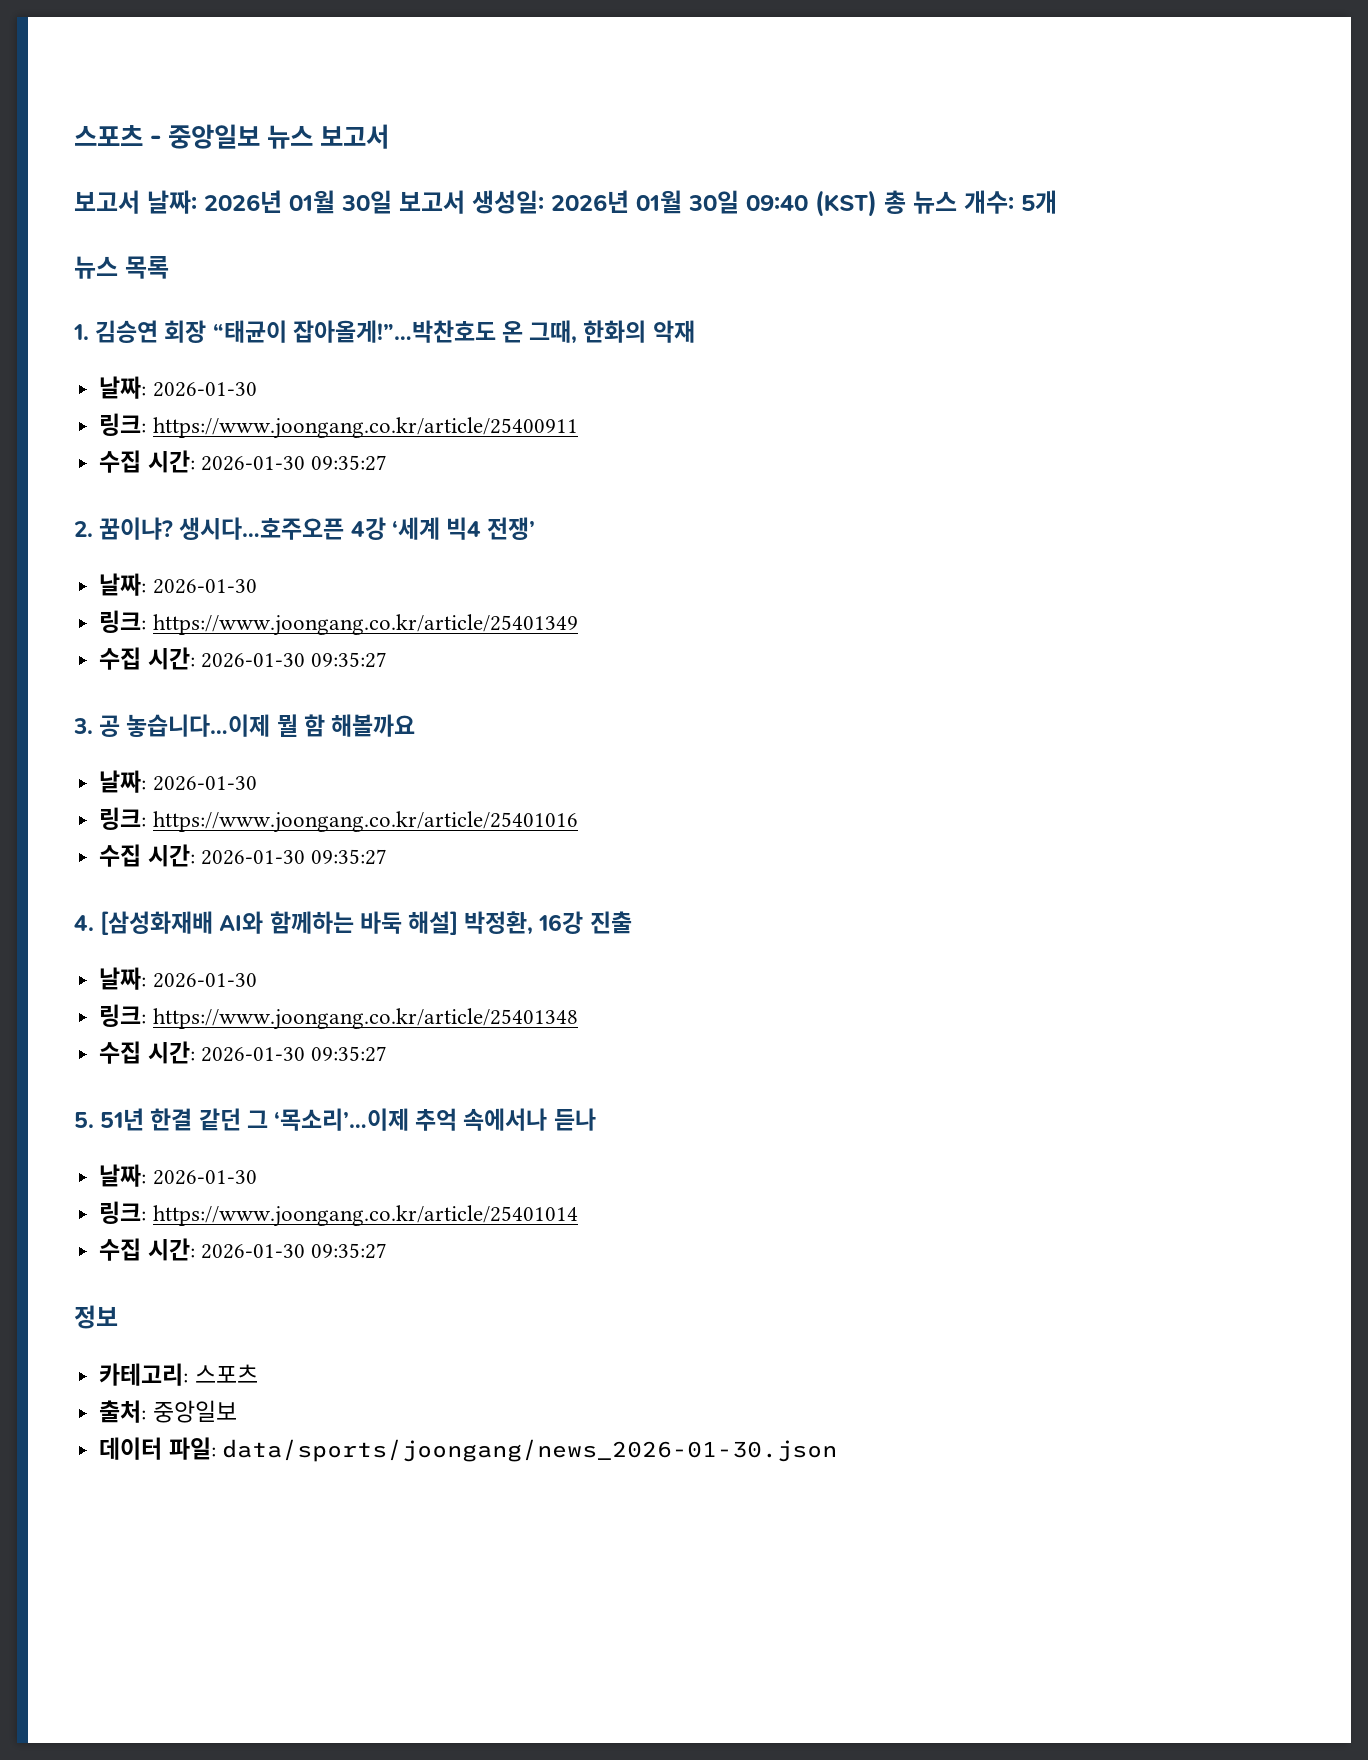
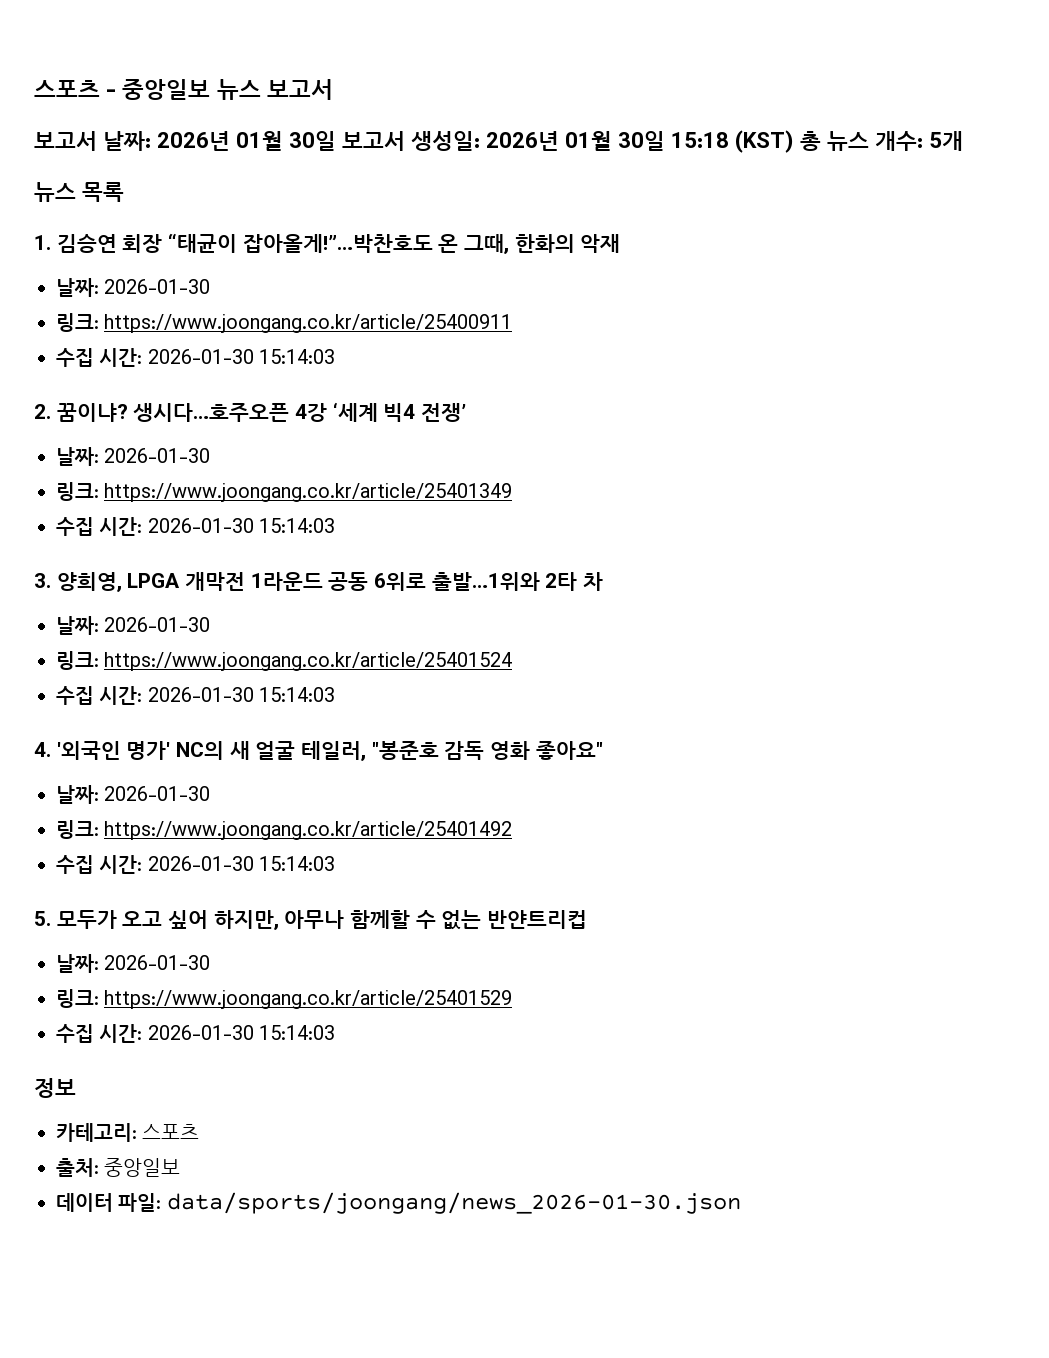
- 보고서 날짜: 2026년 01월 30일 보고서 생성일: 2026년 01월 30일 09:40 (KST) 총 뉴스 개수: 5개
+ 보고서 날짜: 2026년 01월 30일 보고서 생성일: 2026년 01월 30일 15:18 (KST) 총 뉴스 개수: 5개
  링크: https://www.joongang.co.kr/article/25400911
- 수집 시간: 2026-01-30 09:35:27
+ 수집 시간: 2026-01-30 15:14:03
  링크: https://www.joongang.co.kr/article/25401349
- 수집 시간: 2026-01-30 09:35:27
+ 수집 시간: 2026-01-30 15:14:03
- 3. 공 놓습니다…이제 뭘 함 해볼까요
+ 3. 양희영, LPGA 개막전 1라운드 공동 6위로 출발…1위와 2타 차
  날짜: 2026-01-30
- 링크: https://www.joongang.co.kr/article/25401016
- 수집 시간: 2026-01-30 09:35:27
+ 링크: https://www.joongang.co.kr/article/25401524
+ 수집 시간: 2026-01-30 15:14:03
- 4. [삼성화재배 AI와 함께하는 바둑 해설] 박정환, 16강 진출
+ 4. '외국인 명가' NC의 새 얼굴 테일러, "봉준호 감독 영화 좋아요"
  날짜: 2026-01-30
- 링크: https://www.joongang.co.kr/article/25401348
- 수집 시간: 2026-01-30 09:35:27
+ 링크: https://www.joongang.co.kr/article/25401492
+ 수집 시간: 2026-01-30 15:14:03
- 5. 51년 한결 같던 그 ‘목소리’…이제 추억 속에서나 듣나
+ 5. 모두가 오고 싶어 하지만, 아무나 함께할 수 없는 반얀트리컵
  날짜: 2026-01-30
- 링크: https://www.joongang.co.kr/article/25401014
- 수집 시간: 2026-01-30 09:35:27
+ 링크: https://www.joongang.co.kr/article/25401529
+ 수집 시간: 2026-01-30 15:14:03

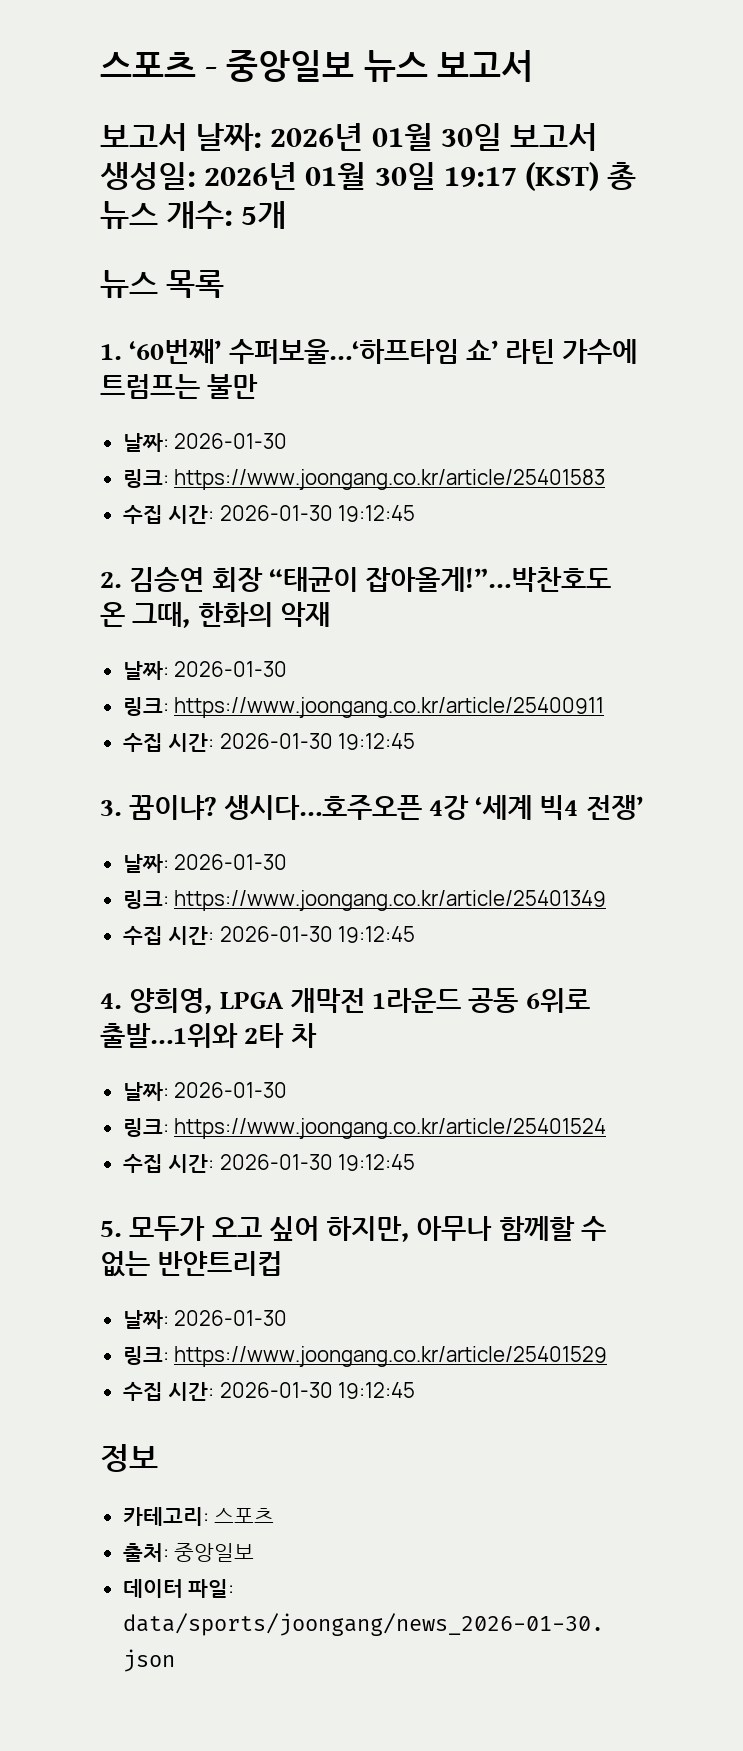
- 보고서 날짜: 2026년 01월 30일 보고서 생성일: 2026년 01월 30일 15:18 (KST) 총 뉴스 개수: 5개
+ 보고서 날짜: 2026년 01월 30일 보고서 생성일: 2026년 01월 30일 19:17 (KST) 총 뉴스 개수: 5개
- 1. 김승연 회장 “태균이 잡아올게!”…박찬호도 온 그때, 한화의 악재
+ 1. ‘60번째’ 수퍼보울…‘하프타임 쇼’ 라틴 가수에 트럼프는 불만
+ 날짜: 2026-01-30
+ 링크: https://www.joongang.co.kr/article/25401583
+ 수집 시간: 2026-01-30 19:12:45
+ 2. 김승연 회장 “태균이 잡아올게!”…박찬호도 온 그때, 한화의 악재
  링크: https://www.joongang.co.kr/article/25400911
- 수집 시간: 2026-01-30 15:14:03
- 2. 꿈이냐?
+ 수집 시간: 2026-01-30 19:12:45
+ 3. 꿈이냐?
  링크: https://www.joongang.co.kr/article/25401349
- 수집 시간: 2026-01-30 15:14:03
- 3. 양희영, LPGA 개막전 1라운드 공동 6위로 출발…1위와 2타 차
+ 수집 시간: 2026-01-30 19:12:45
+ 4. 양희영, LPGA 개막전 1라운드 공동 6위로 출발…1위와 2타 차
  링크: https://www.joongang.co.kr/article/25401524
- 수집 시간: 2026-01-30 15:14:03
- 4. '외국인 명가' NC의 새 얼굴 테일러, "봉준호 감독 영화 좋아요"
- 날짜: 2026-01-30
- 링크: https://www.joongang.co.kr/article/25401492
- 수집 시간: 2026-01-30 15:14:03
+ 수집 시간: 2026-01-30 19:12:45
  링크: https://www.joongang.co.kr/article/25401529
- 수집 시간: 2026-01-30 15:14:03
+ 수집 시간: 2026-01-30 19:12:45

